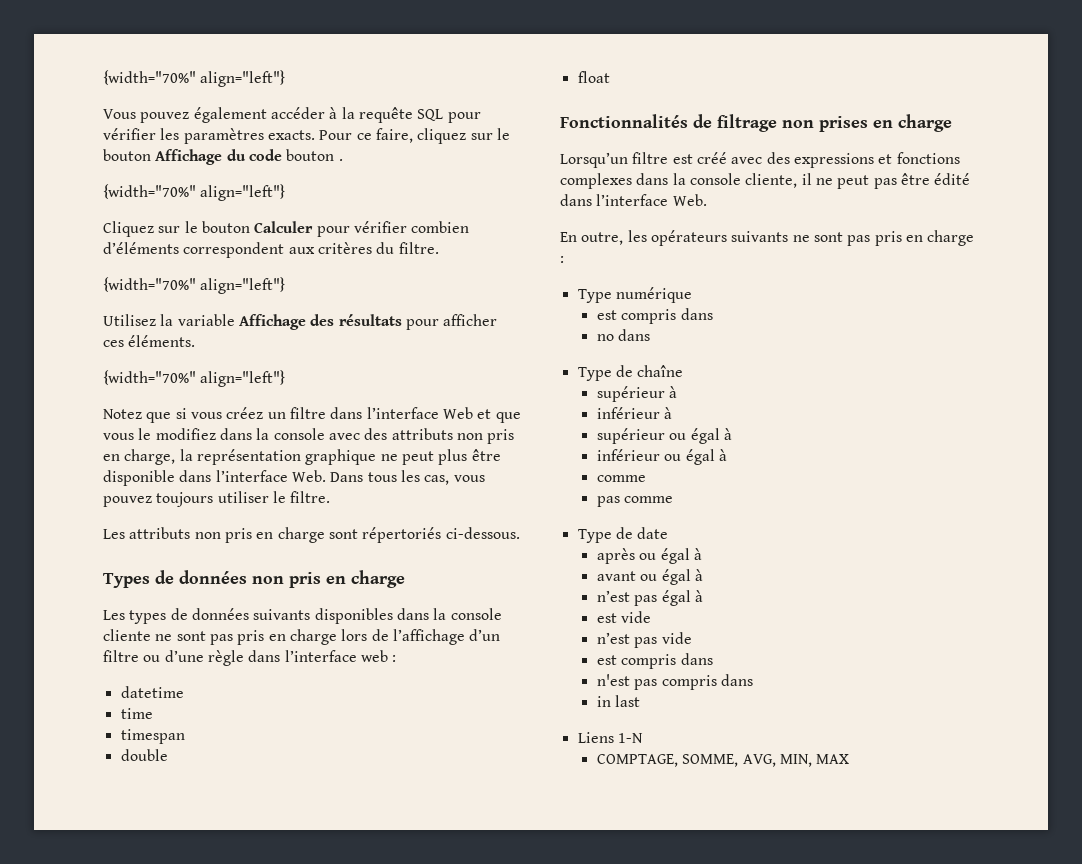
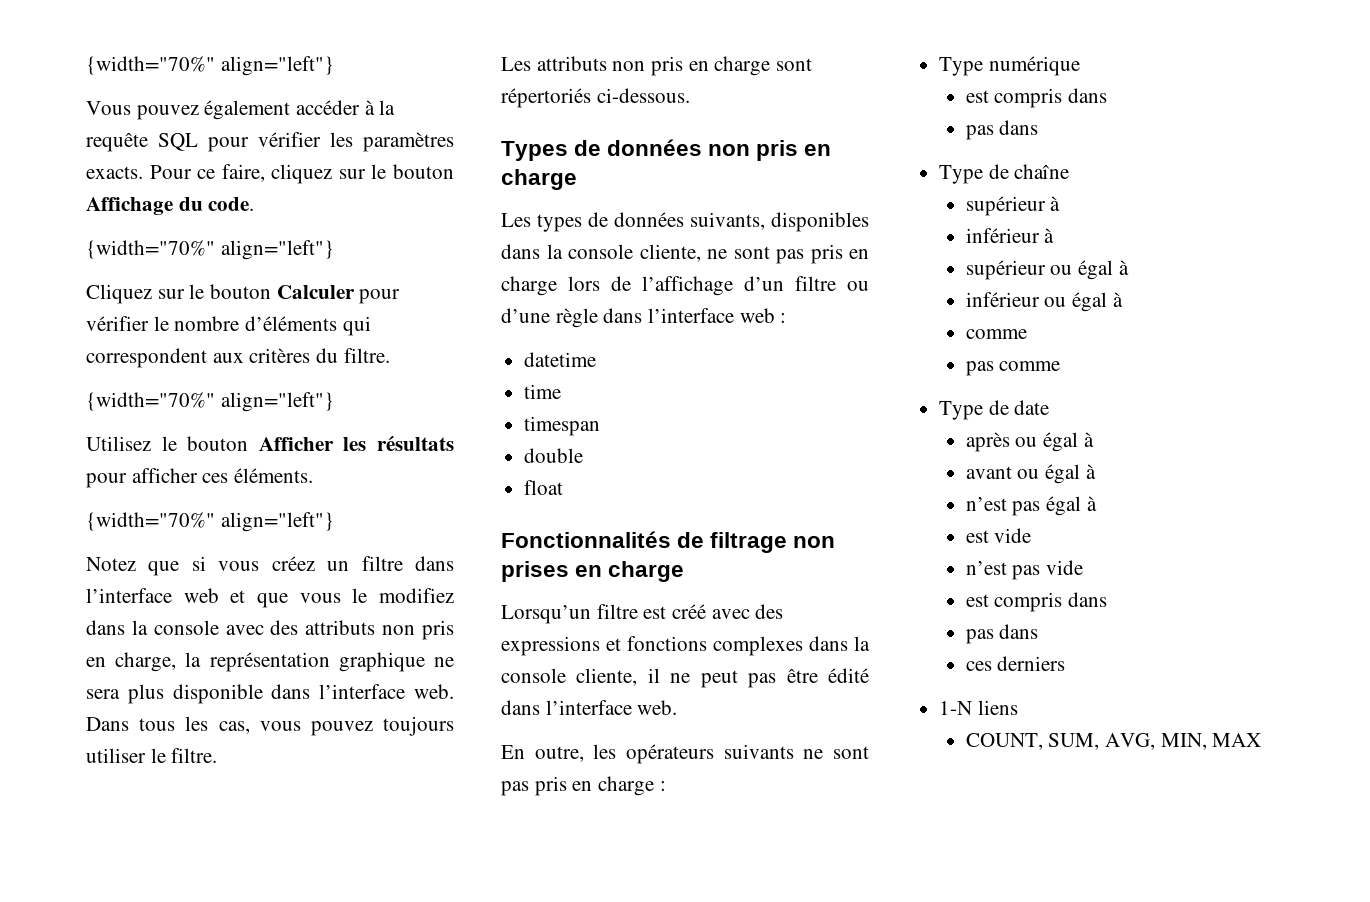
- Pour ce faire, cliquez sur le bouton Affichage du code bouton .
+ Pour ce faire, cliquez sur le bouton Affichage du code.
- Cliquez sur le bouton Calculer pour vérifier combien d’éléments correspondent aux critères du filtre.
+ Cliquez sur le bouton Calculer pour vérifier le nombre d’éléments qui correspondent aux critères du filtre.
- Utilisez la variable Affichage des résultats pour afficher ces éléments.
+ Utilisez le bouton Afficher les résultats pour afficher ces éléments.
- Notez que si vous créez un filtre dans l’interface Web et que vous le modifiez dans la console avec des attributs non pris en charge, la représentation graphique ne peut plus être disponible dans l’interface Web. Dans tous les cas, vous pouvez toujours utiliser le filtre.
+ Notez que si vous créez un filtre dans l’interface web et que vous le modifiez dans la console avec des attributs non pris en charge, la représentation graphique ne sera plus disponible dans l’interface web. Dans tous les cas, vous pouvez toujours utiliser le filtre.
- Les types de données suivants disponibles dans la console cliente ne sont pas pris en charge lors de l’affichage d’un filtre ou d’une règle dans l’interface web :
+ Les types de données suivants, disponibles dans la console cliente, ne sont pas pris en charge lors de l’affichage d’un filtre ou d’une règle dans l’interface web :
- Lorsqu’un filtre est créé avec des expressions et fonctions complexes dans la console cliente, il ne peut pas être édité dans l’interface Web.
+ Lorsqu’un filtre est créé avec des expressions et fonctions complexes dans la console cliente, il ne peut pas être édité dans l’interface web.
  Type numérique
  est compris dans
- no dans
+ pas dans
  n’est pas vide
  est compris dans
- n'est pas compris dans
- in last
- Liens 1-N
- COMPTAGE, SOMME, AVG, MIN, MAX
+ pas dans
+ ces derniers
+ 1-N liens
+ COUNT, SUM, AVG, MIN, MAX

